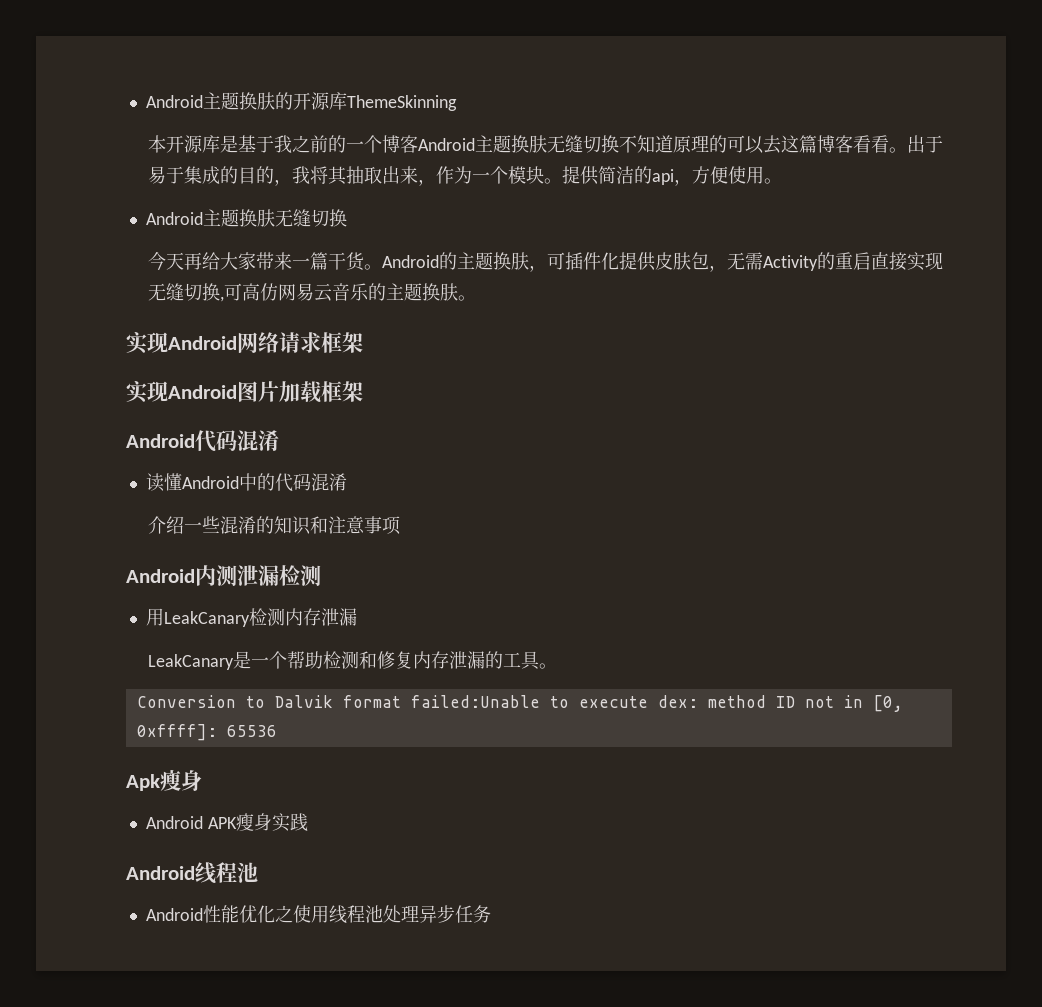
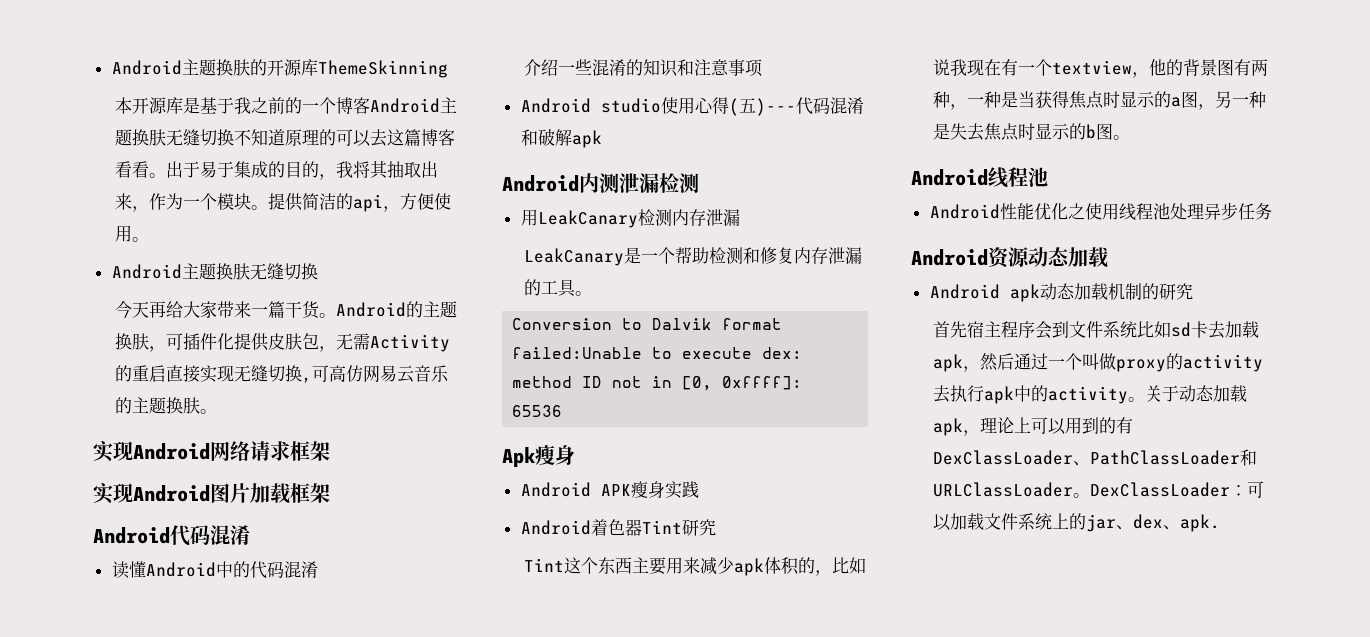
+ Android studio使用心得(五)---代码混淆和破解apk
+ Android着色器Tint研究
+ Tint这个东西主要用来减少apk体积的，比如说我现在有一个textview，他的背景图有两种，一种是当获得焦点时显示的a图，另一种是失去焦点时显示的b图。
+ Android资源动态加载
+ Android apk动态加载机制的研究
+ 首先宿主程序会到文件系统比如sd卡去加载apk，然后通过一个叫做proxy的activity去执行apk中的activity。关于动态加载apk，理论上可以用到的有DexClassLoader、PathClassLoader和URLClassLoader。DexClassLoader：可以加载文件系统上的jar、dex、apk.

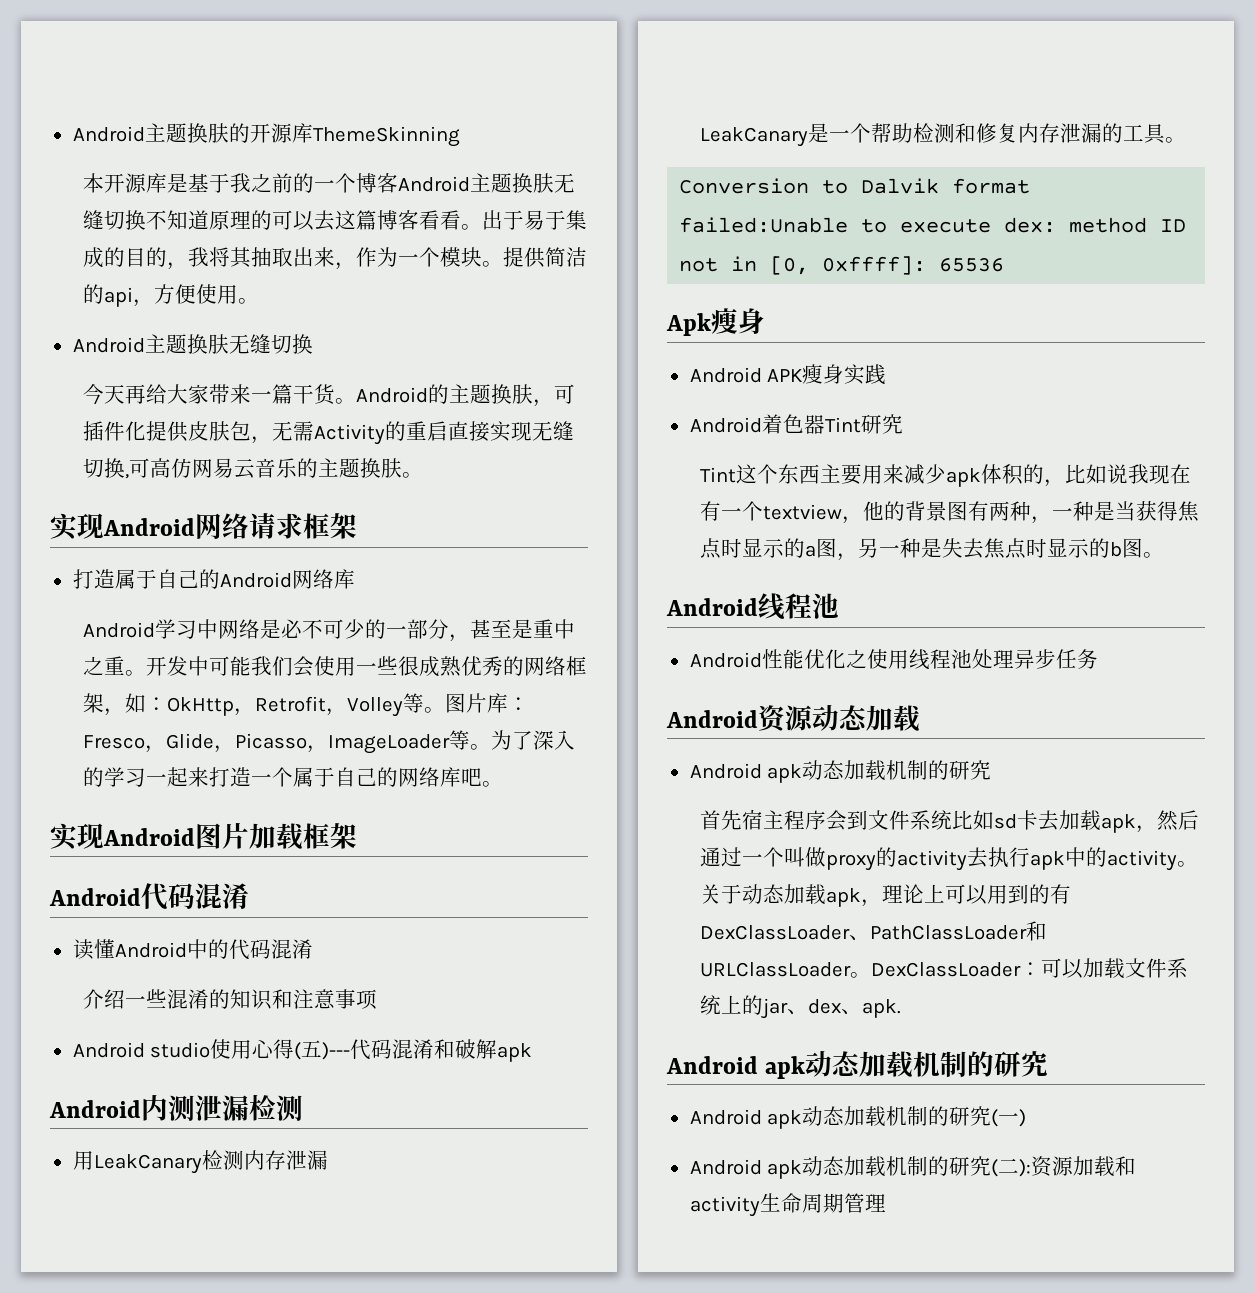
+ 打造属于自己的Android网络库
+ Android学习中网络是必不可少的一部分，甚至是重中之重。开发中可能我们会使用一些很成熟优秀的网络框架，如：OkHttp，Retrofit，Volley等。图片库：Fresco，Glide，Picasso，ImageLoader等。为了深入的学习一起来打造一个属于自己的网络库吧。
  DexClassLoader：可以加载文件系统上的jar、dex、apk.
+ Android apk动态加载机制的研究
+ Android apk动态加载机制的研究(一)
+ Android apk动态加载机制的研究(二):资源加载和activity生命周期管理

